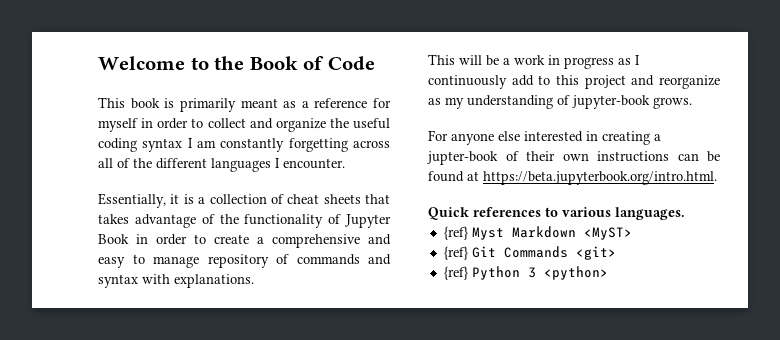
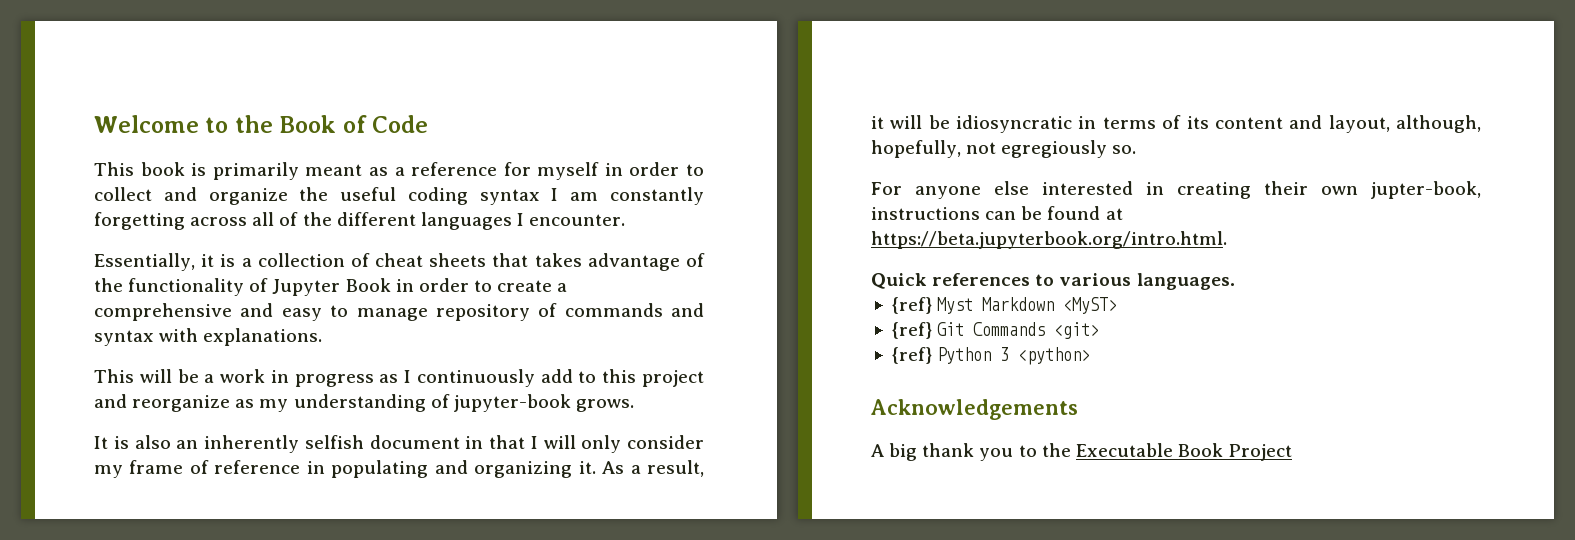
+ It is also an inherently selfish document in that I will only consider my frame of reference in populating and organizing it. As a result, it will be idiosyncratic in terms of its content and layout, although, hopefully, not egregiously so.
- For anyone else interested in creating a jupter-book of their own instructions can be found at https://beta.jupyterbook.org/intro.html.
+ For anyone else interested in creating their own jupter-book, instructions can be found at https://beta.jupyterbook.org/intro.html.
+ Acknowledgements
+ A big thank you to the Executable Book Project

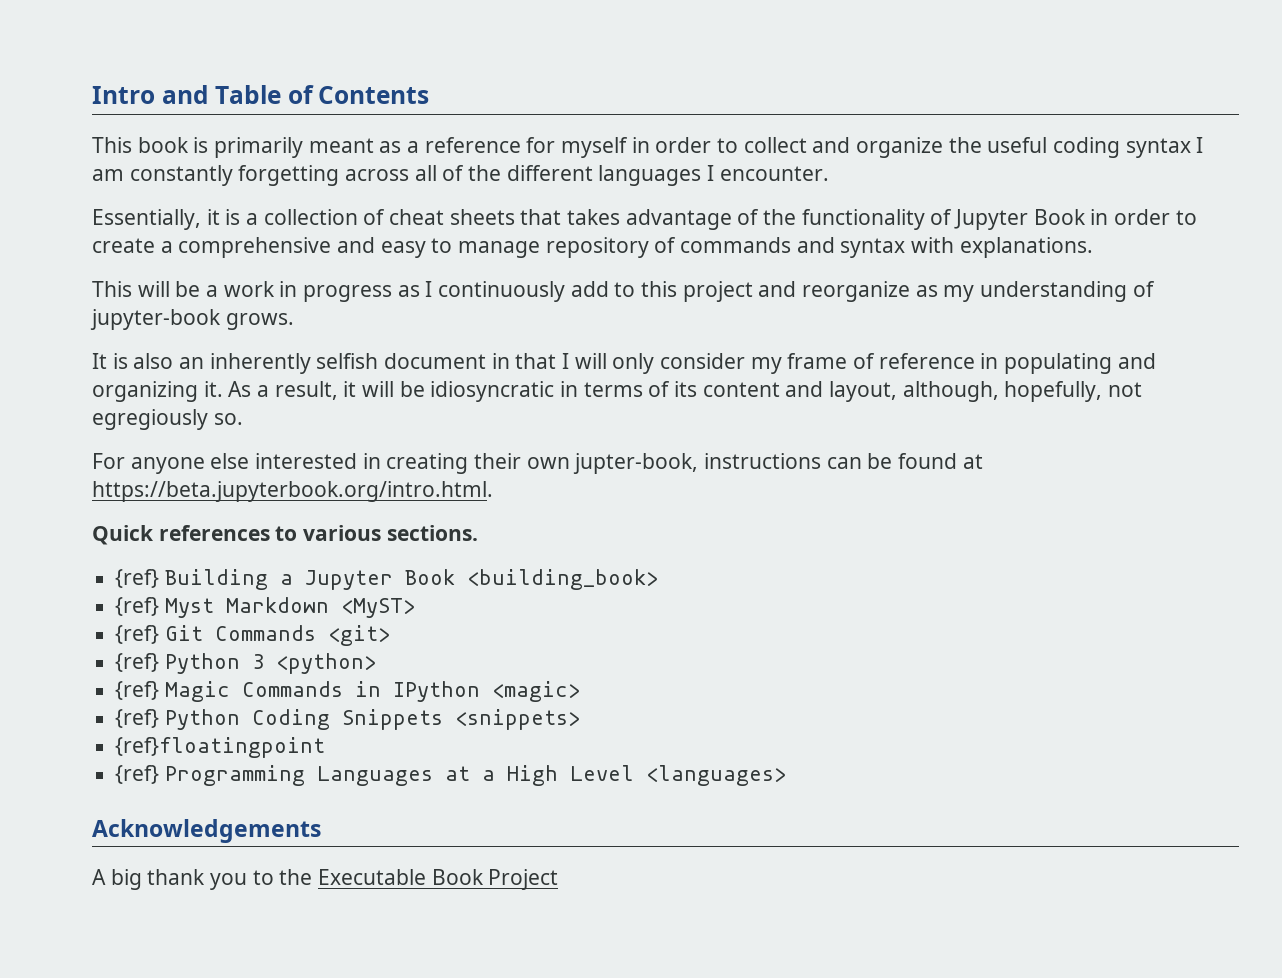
- Welcome to the Book of Code
+ Intro and Table of Contents
- Quick references to various languages.
+ Quick references to various sections.
+ {ref} Building a Jupyter Book <building_book>
+ {ref} Magic Commands in IPython <magic>
+ {ref} Python Coding Snippets <snippets>
+ {ref}floatingpoint
+ {ref} Programming Languages at a High Level <languages>

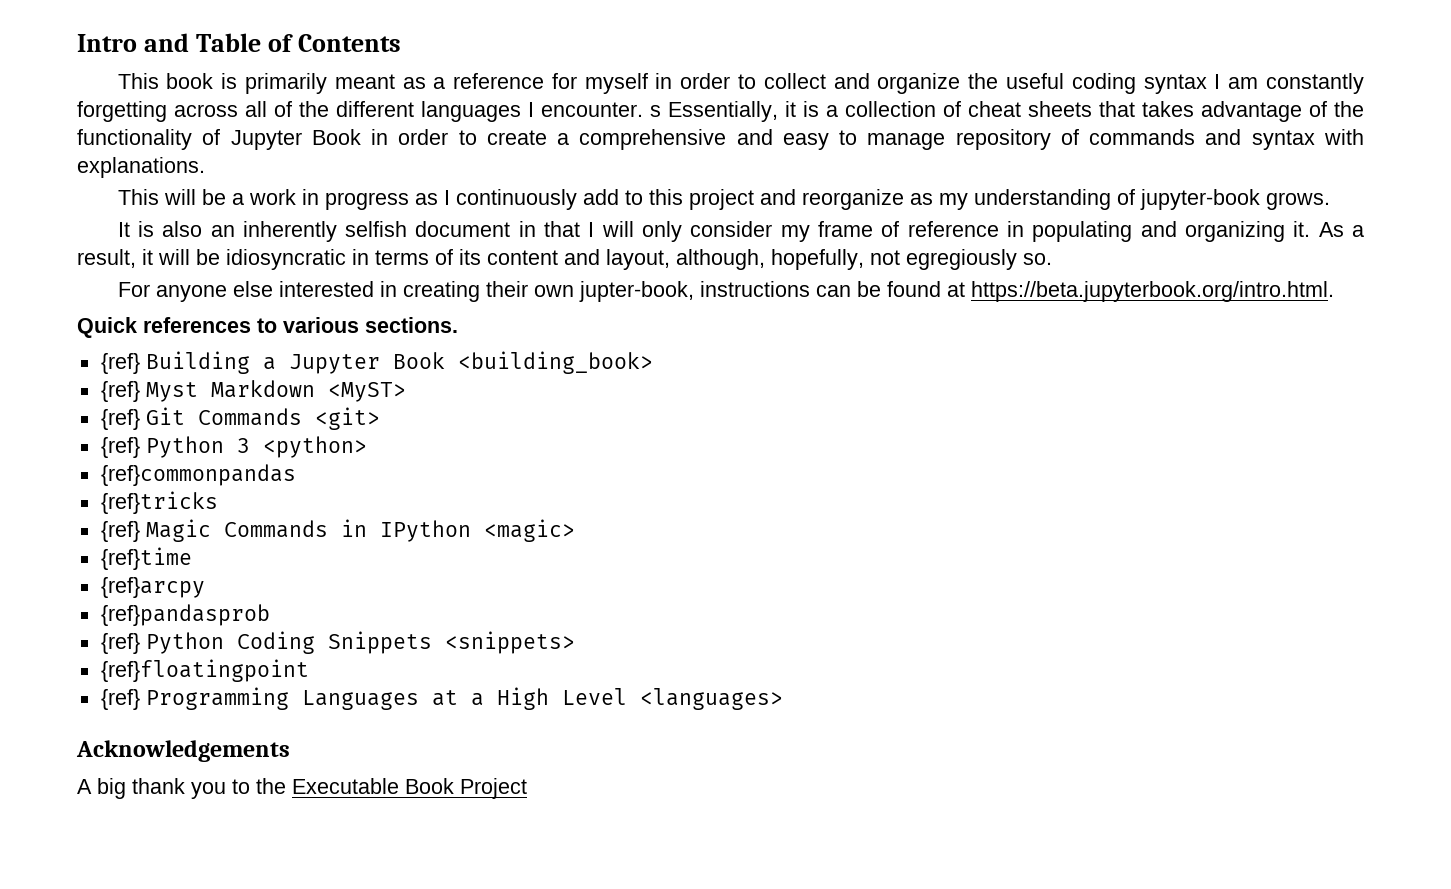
- This book is primarily meant as a reference for myself in order to collect and organize the useful coding syntax I am constantly forgetting across all of the different languages I encounter.
- Essentially, it is a collection of cheat sheets that takes advantage of the functionality of Jupyter Book in order to create a comprehensive and easy to manage repository of commands and syntax with explanations.
+ This book is primarily meant as a reference for myself in order to collect and organize the useful coding syntax I am constantly forgetting across all of the different languages I encounter. s Essentially, it is a collection of cheat sheets that takes advantage of the functionality of Jupyter Book in order to create a comprehensive and easy to manage repository of commands and syntax with explanations.
+ {ref}commonpandas
+ {ref}tricks
+ {ref}time
+ {ref}arcpy
+ {ref}pandasprob

